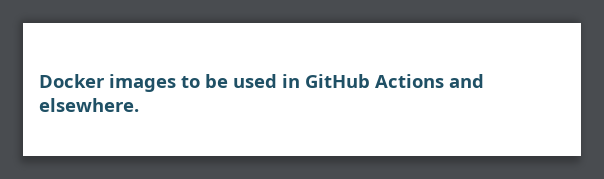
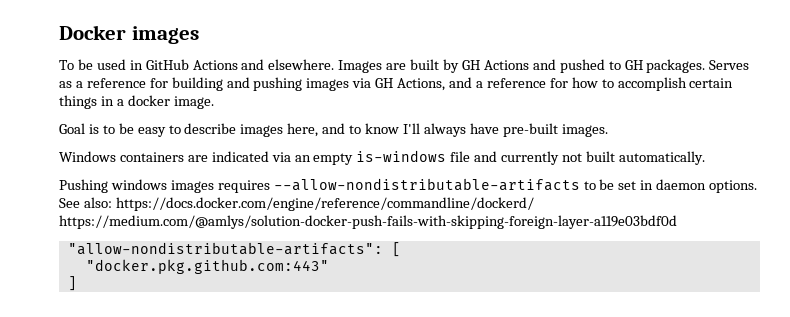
- Docker images to be used in GitHub Actions and elsewhere.
+ Docker images
+ To be used in GitHub Actions and elsewhere.
+ Images are built by GH Actions and pushed to GH packages. Serves as a reference for building and pushing images via GH Actions, and a reference for how to accomplish certain things in a docker image.
+ Goal is to be easy to describe images here, and to know I'll always have pre-built images.
+ Windows containers are indicated via an empty is-windows file and currently not built automatically.
+ Pushing windows images requires --allow-nondistributable-artifacts to be set in daemon options. See also: https://docs.docker.com/engine/reference/commandline/dockerd/ https://medium.com/@amlys/solution-docker-push-fails-with-skipping-foreign-layer-a119e03bdf0d
+ "allow-nondistributable-artifacts": [
+ "docker.pkg.github.com:443"
+ ]

